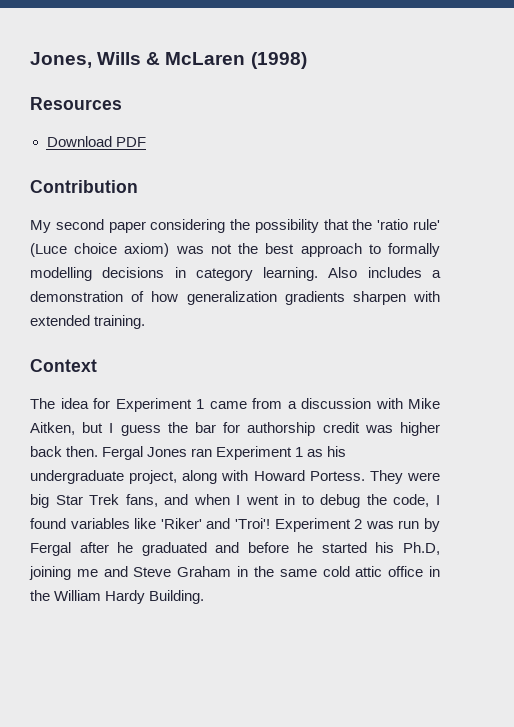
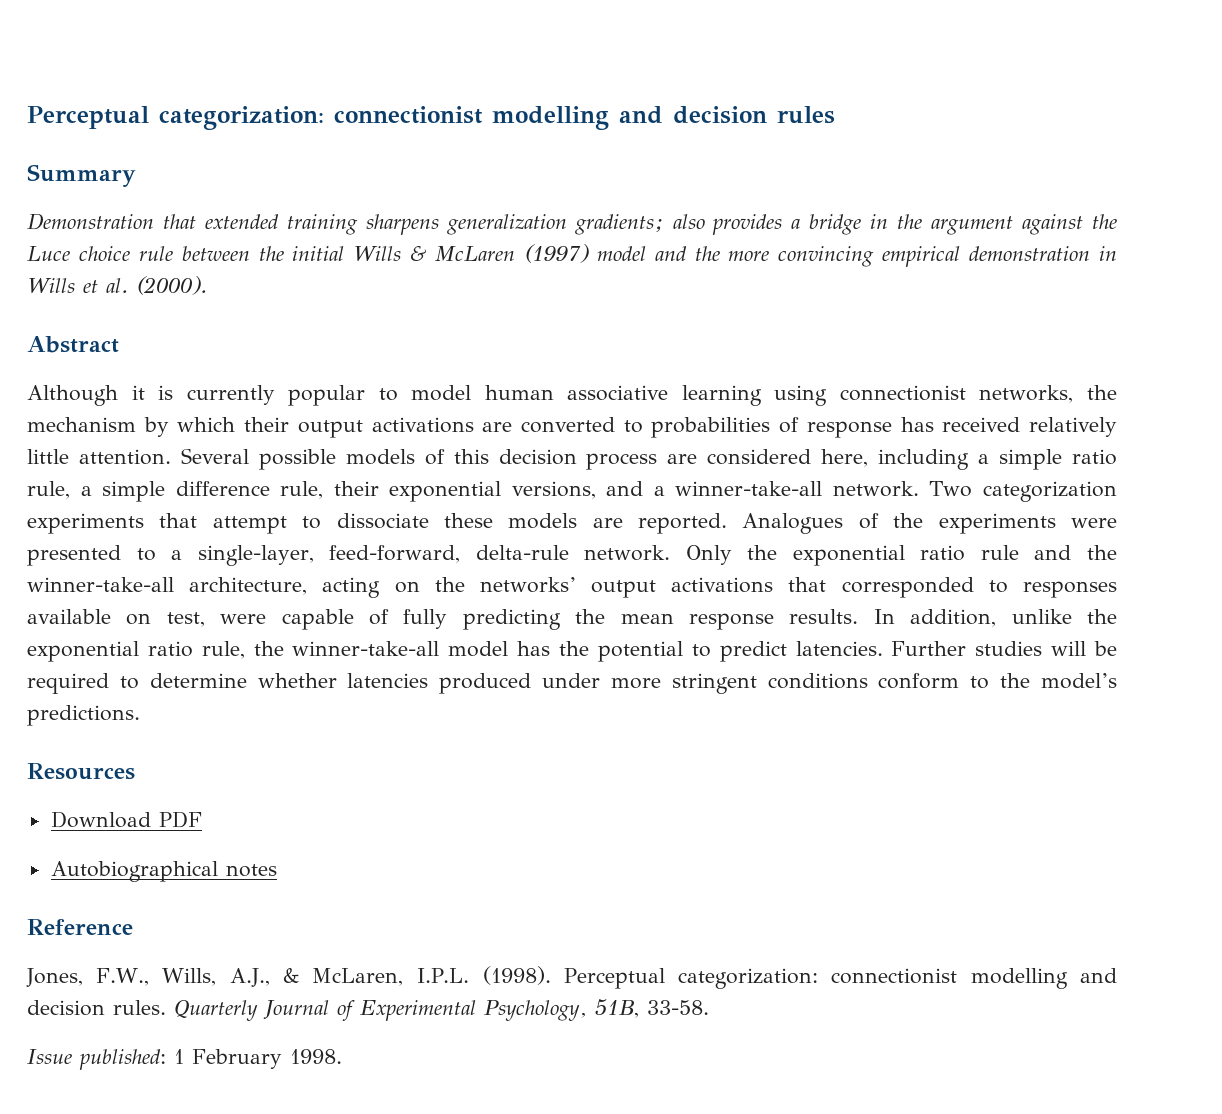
- Jones, Wills & McLaren (1998)
+ Perceptual categorization: connectionist modelling and decision rules
+ Summary
+ Demonstration that extended training sharpens generalization gradients; also provides a bridge in the argument against the Luce choice rule between the initial Wills & McLaren (1997) model and the more convincing empirical demonstration in Wills et al. (2000).
+ Abstract
+ Although it is currently popular to model human associative learning using connectionist networks, the mechanism by which their output activations are converted to probabilities of response has received relatively little attention. Several possible models of this decision process are considered here, including a simple ratio rule, a simple difference rule, their exponential versions, and a winner-take-all network. Two categorization experiments that attempt to dissociate these models are reported. Analogues of the experiments were presented to a single-layer, feed-forward, delta-rule network. Only the exponential ratio rule and the winner-take-all architecture, acting on the networks’ output activations that corresponded to responses available on test, were capable of fully predicting the mean response results. In addition, unlike the exponential ratio rule, the winner-take-all model has the potential to predict latencies. Further studies will be required to determine whether latencies produced under more stringent conditions conform to the model’s predictions.
  Resources
  Download PDF
- Contribution
- My second paper considering the possibility that the 'ratio rule' (Luce choice axiom) was not the best approach to formally modelling decisions in category learning. Also includes a demonstration of how generalization gradients sharpen with extended training.
- Context
- The idea for Experiment 1 came from a discussion with Mike Aitken, but I guess the bar for authorship credit was higher back then. Fergal Jones ran Experiment 1 as his undergraduate project, along with Howard Portess. They were big Star Trek fans, and when I went in to debug the code, I found variables like 'Riker' and 'Troi'! Experiment 2 was run by Fergal after he graduated and before he started his Ph.D, joining me and Steve Graham in the same cold attic office in the William Hardy Building.
+ Autobiographical notes
+ Reference
+ Jones, F.W., Wills, A.J., & McLaren, I.P.L. (1998). Perceptual categorization: connectionist modelling and decision rules. Quarterly Journal of Experimental Psychology, 51B, 33-58.
+ Issue published: 1 February 1998.

